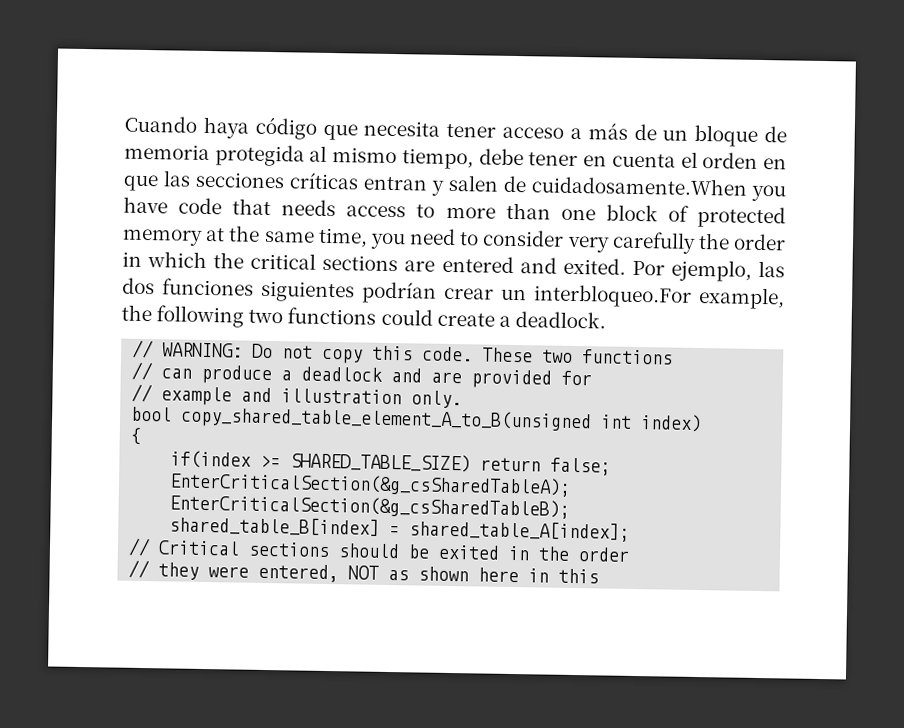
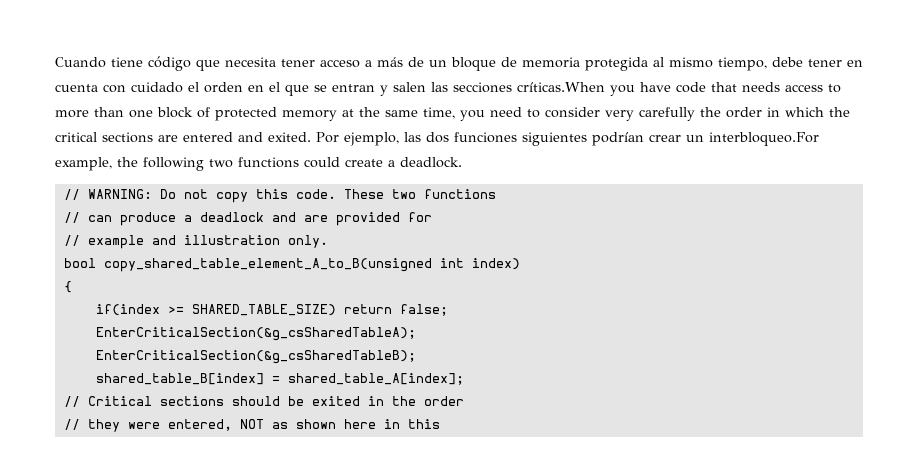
- Cuando haya código que necesita tener acceso a más de un bloque de memoria protegida al mismo tiempo, debe tener en cuenta el orden en que las secciones críticas entran y salen de cuidadosamente.When you have code that needs access to more than one block of protected memory at the same time, you need to consider very carefully the order in which the critical sections are entered and exited.
+ Cuando tiene código que necesita tener acceso a más de un bloque de memoria protegida al mismo tiempo, debe tener en cuenta con cuidado el orden en el que se entran y salen las secciones críticas.When you have code that needs access to more than one block of protected memory at the same time, you need to consider very carefully the order in which the critical sections are entered and exited.

